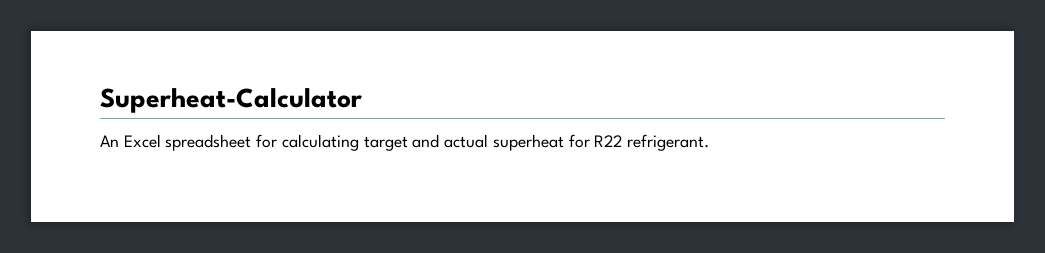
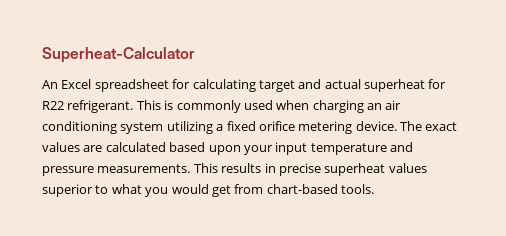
+ This is commonly used when charging an air conditioning system utilizing a fixed orifice metering device. The exact values are calculated based upon your input temperature and pressure measurements. This results in precise superheat values superior to what you would get from chart-based tools.

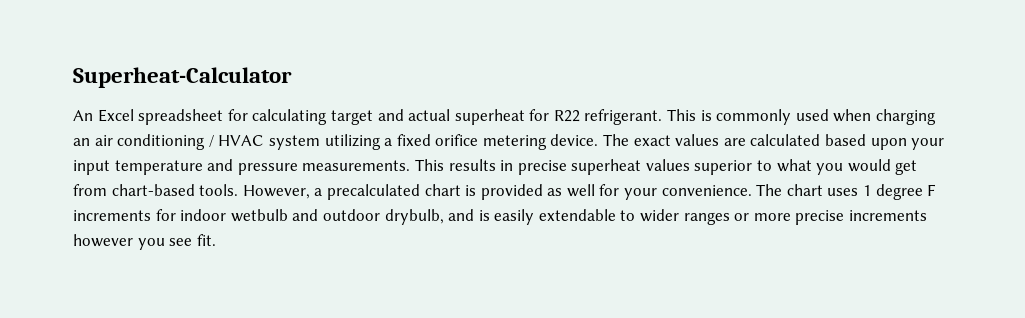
- This is commonly used when charging an air conditioning system utilizing a fixed orifice metering device.
+ This is commonly used when charging an air conditioning / HVAC system utilizing a fixed orifice metering device.
+ However, a precalculated chart is provided as well for your convenience. The chart uses 1 degree F increments for indoor wetbulb and outdoor drybulb, and is easily extendable to wider ranges or more precise increments however you see fit.

